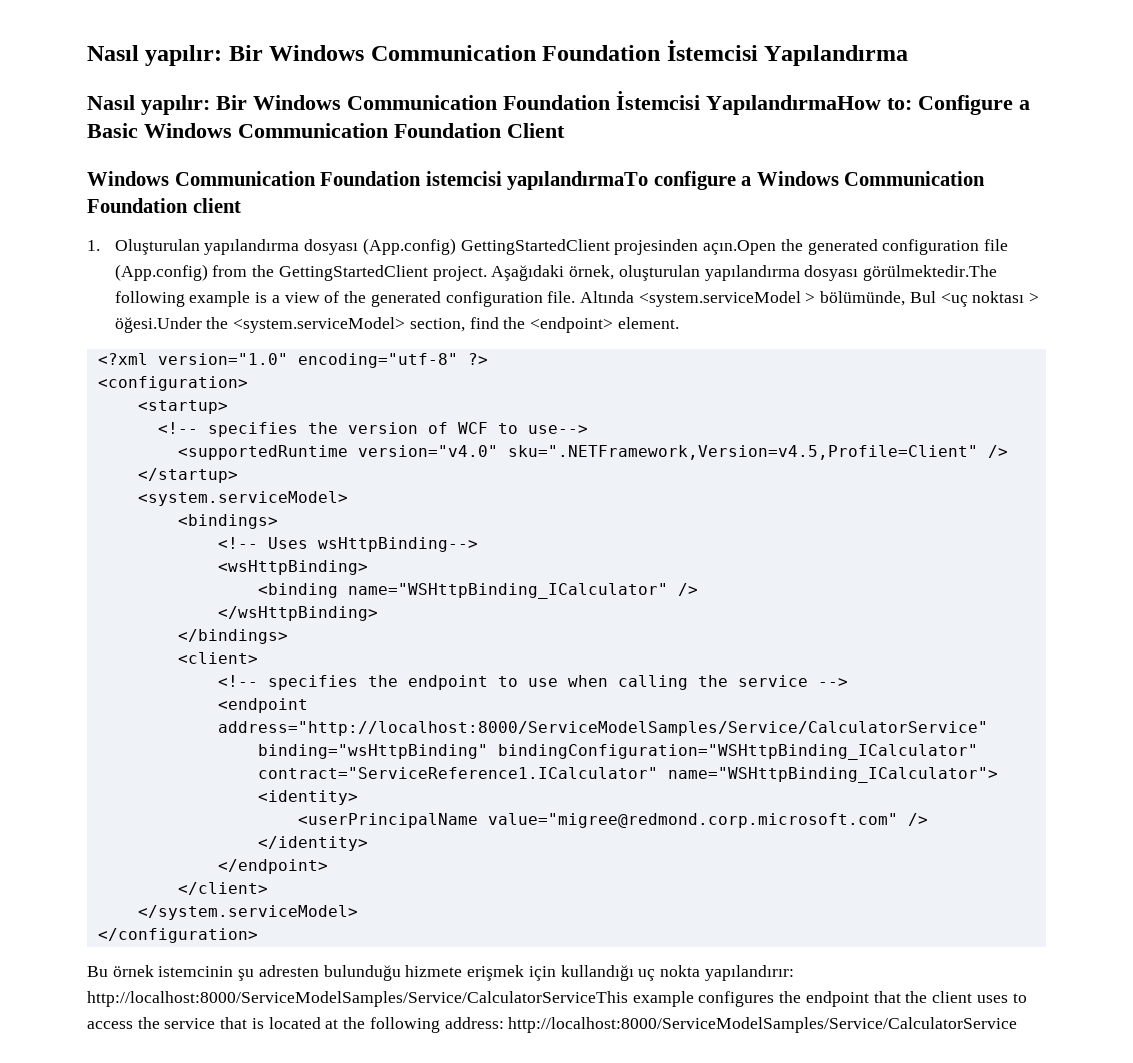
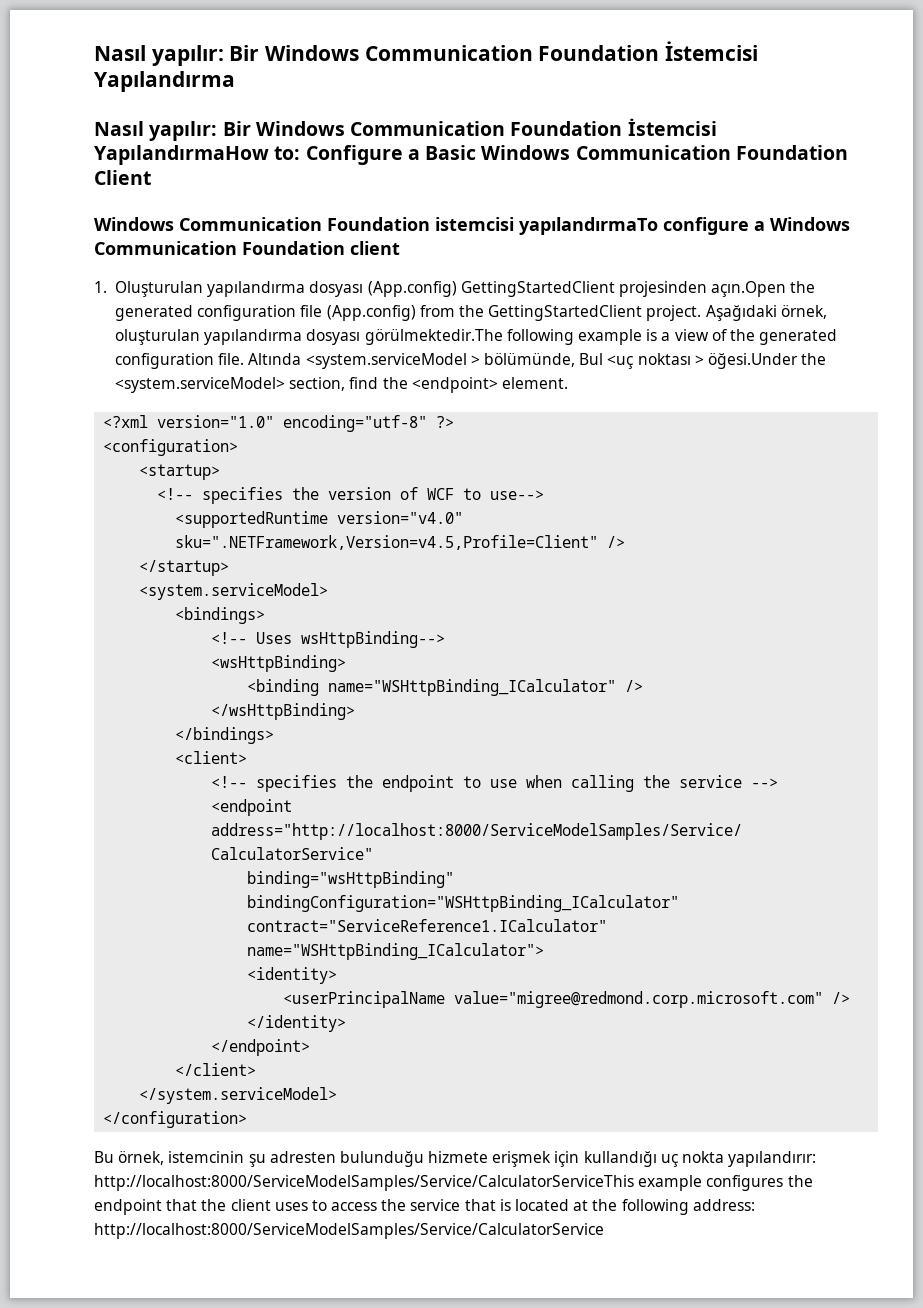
- Bu örnek istemcinin şu adresten bulunduğu hizmete erişmek için kullandığı uç nokta yapılandırır: http://localhost:8000/ServiceModelSamples/Service/CalculatorServiceThis example configures the endpoint that the client uses to access the service that is located at the following address: http://localhost:8000/ServiceModelSamples/Service/CalculatorService
+ Bu örnek, istemcinin şu adresten bulunduğu hizmete erişmek için kullandığı uç nokta yapılandırır: http://localhost:8000/ServiceModelSamples/Service/CalculatorServiceThis example configures the endpoint that the client uses to access the service that is located at the following address: http://localhost:8000/ServiceModelSamples/Service/CalculatorService

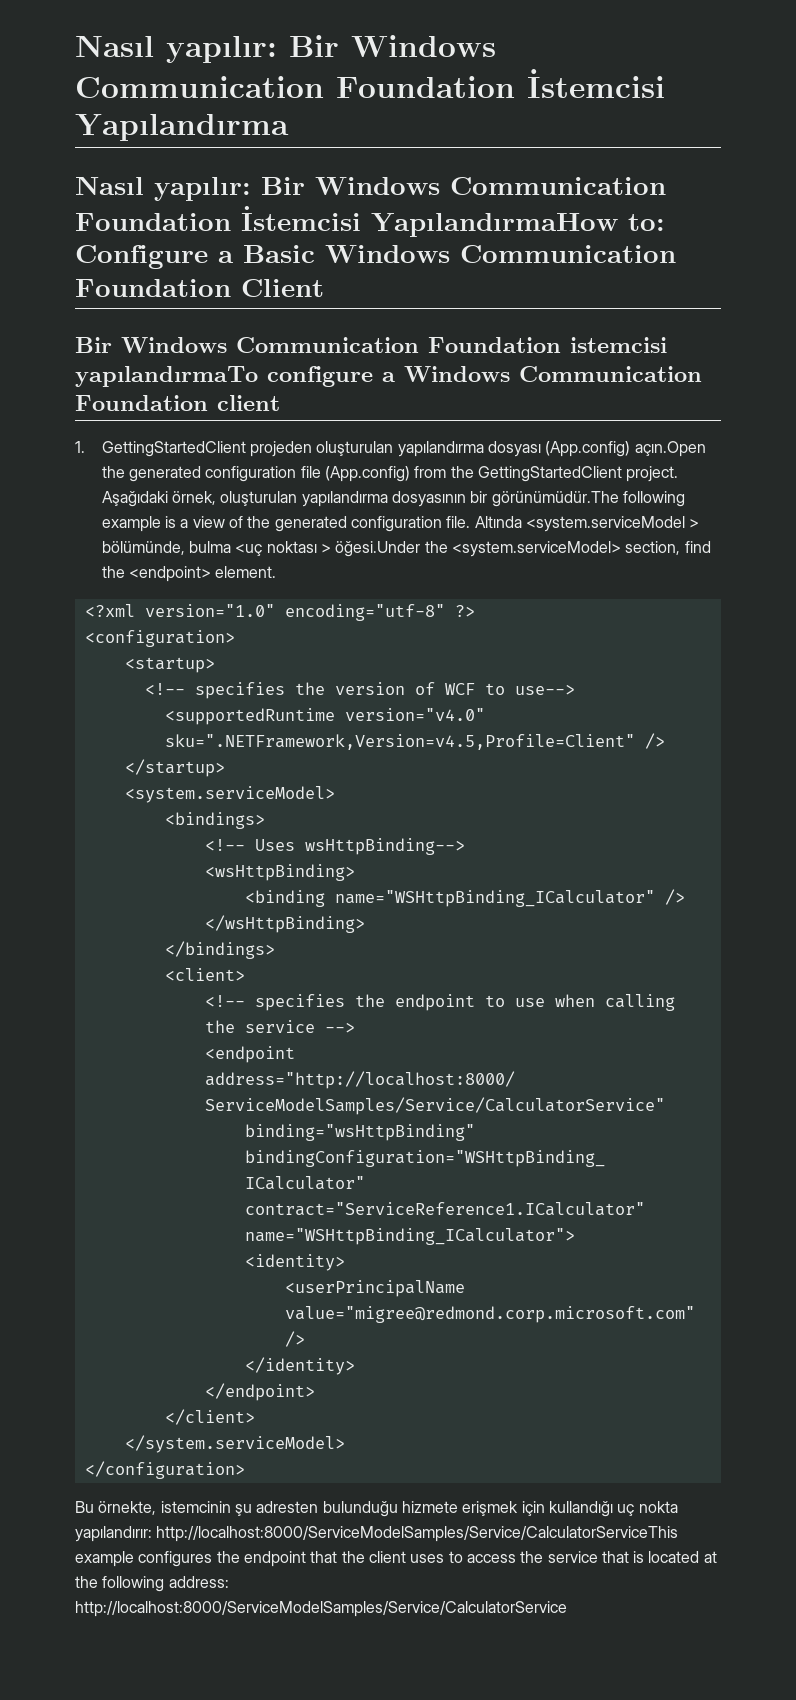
- Windows Communication Foundation istemcisi yapılandırmaTo configure a Windows Communication Foundation client
+ Bir Windows Communication Foundation istemcisi yapılandırmaTo configure a Windows Communication Foundation client
- 1. Oluşturulan yapılandırma dosyası (App.config) GettingStartedClient projesinden açın.Open the generated configuration file (App.config) from the GettingStartedClient project.
+ 1. GettingStartedClient projeden oluşturulan yapılandırma dosyası (App.config) açın.Open the generated configuration file (App.config) from the GettingStartedClient project.
- Aşağıdaki örnek, oluşturulan yapılandırma dosyası görülmektedir.The following example is a view of the generated configuration file.
+ Aşağıdaki örnek, oluşturulan yapılandırma dosyasının bir görünümüdür.The following example is a view of the generated configuration file.
- Altında <system.serviceModel > bölümünde, Bul <uç noktası > öğesi.Under the <system.serviceModel> section, find the <endpoint> element.
+ Altında <system.serviceModel > bölümünde, bulma <uç noktası > öğesi.Under the <system.serviceModel> section, find the <endpoint> element.
- Bu örnek, istemcinin şu adresten bulunduğu hizmete erişmek için kullandığı uç nokta yapılandırır: http://localhost:8000/ServiceModelSamples/Service/CalculatorServiceThis example configures the endpoint that the client uses to access the service that is located at the following address: http://localhost:8000/ServiceModelSamples/Service/CalculatorService
+ Bu örnekte, istemcinin şu adresten bulunduğu hizmete erişmek için kullandığı uç nokta yapılandırır: http://localhost:8000/ServiceModelSamples/Service/CalculatorServiceThis example configures the endpoint that the client uses to access the service that is located at the following address: http://localhost:8000/ServiceModelSamples/Service/CalculatorService

